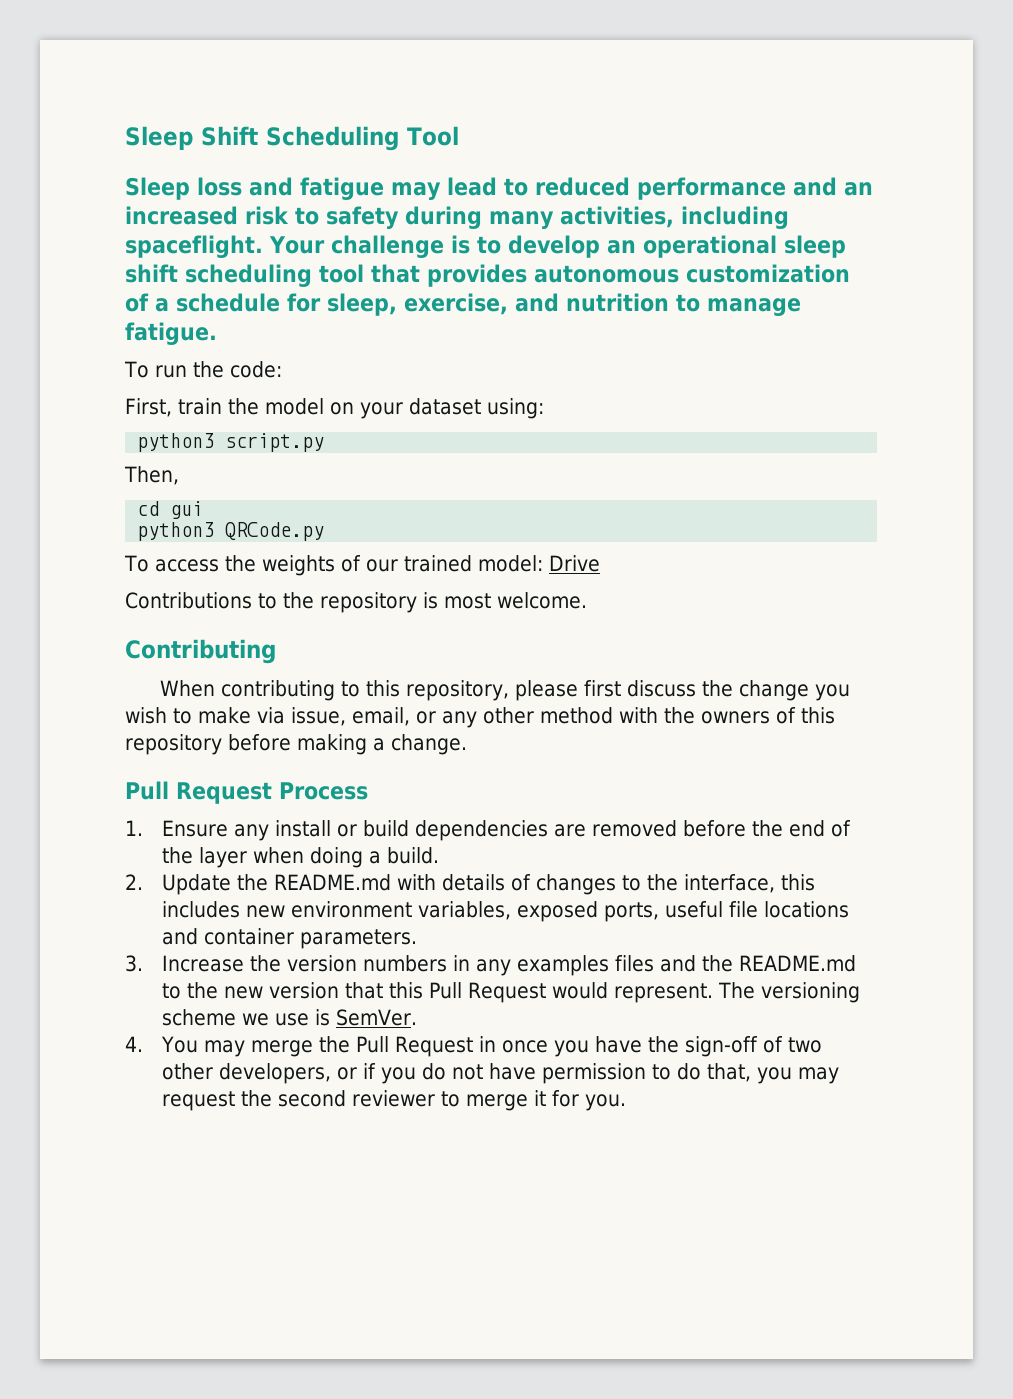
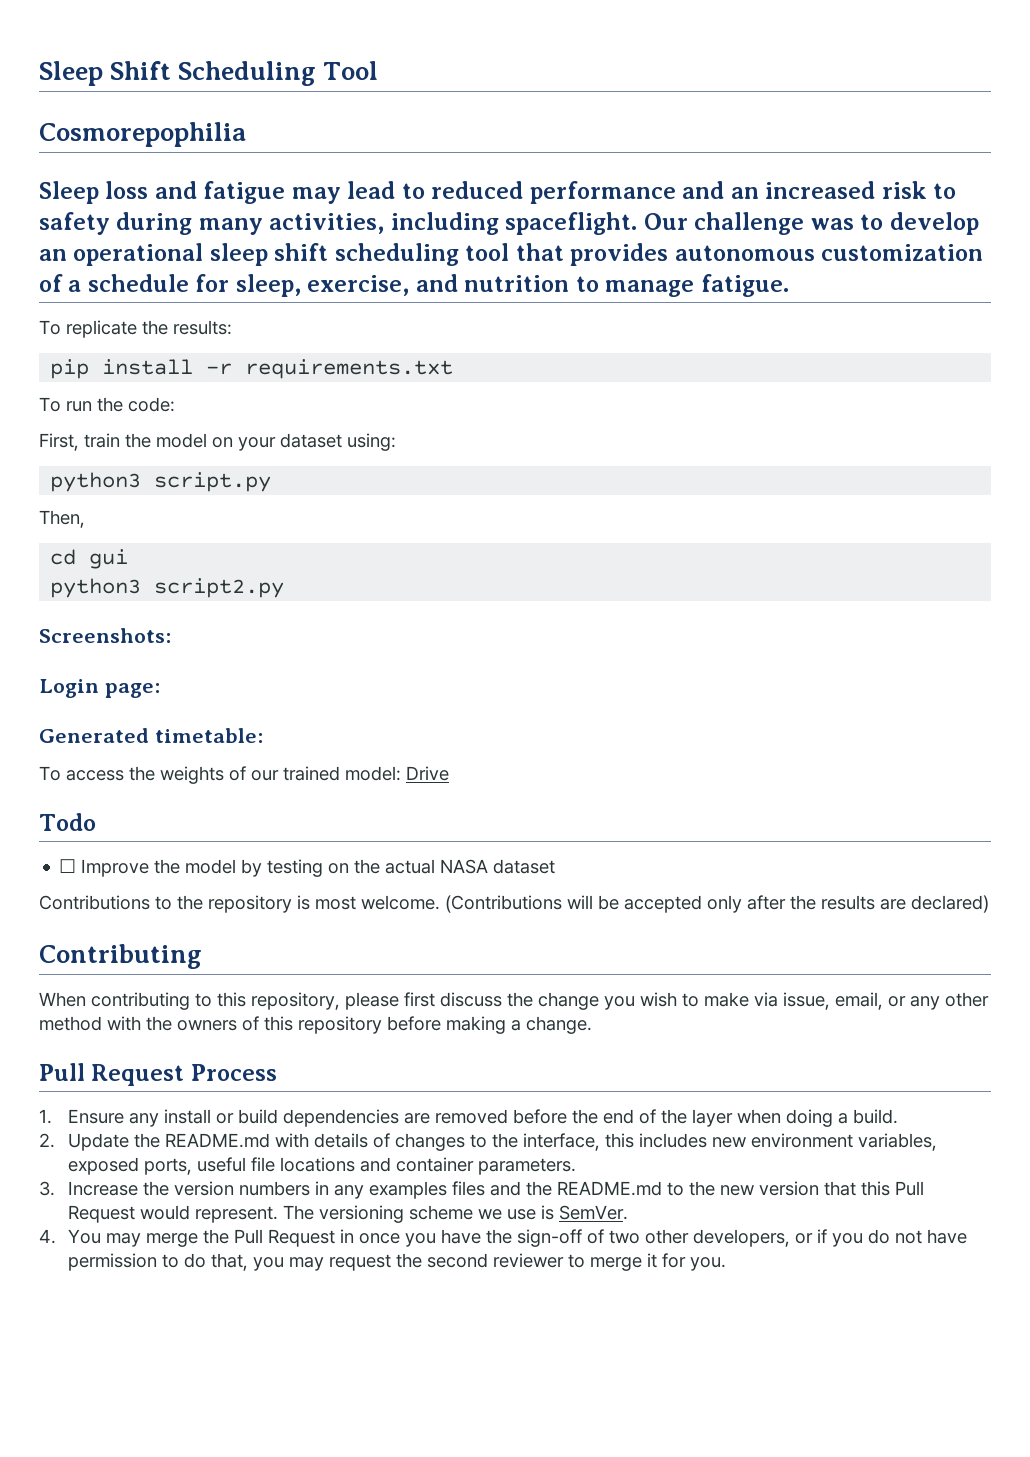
+ Cosmorepophilia
- Your challenge is to develop an operational sleep shift scheduling tool that provides autonomous customization of a schedule for sleep, exercise, and nutrition to manage fatigue.
+ Our challenge was to develop an operational sleep shift scheduling tool that provides autonomous customization of a schedule for sleep, exercise, and nutrition to manage fatigue.
+ To replicate the results:
+ pip install -r requirements.txt
- python3 QRCode.py
+ python3 script2.py
+ Screenshots:
+ Login page:
+ Generated timetable:
+ Todo
+ ☐ Improve the model by testing on the actual NASA dataset
+ (Contributions will be accepted only after the results are declared)

